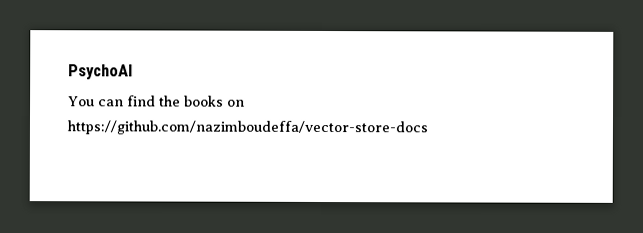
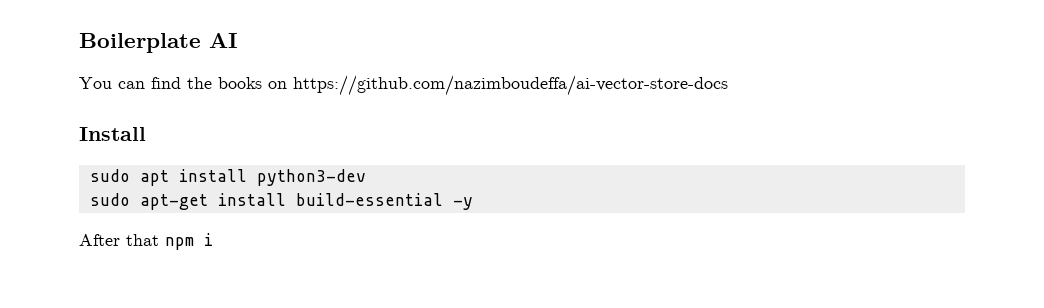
- PsychoAI
+ Boilerplate AI
- You can find the books on https://github.com/nazimboudeffa/vector-store-docs
+ You can find the books on https://github.com/nazimboudeffa/ai-vector-store-docs
+ Install
+ sudo apt install python3-dev
+ sudo apt-get install build-essential -y
+ After that npm i

